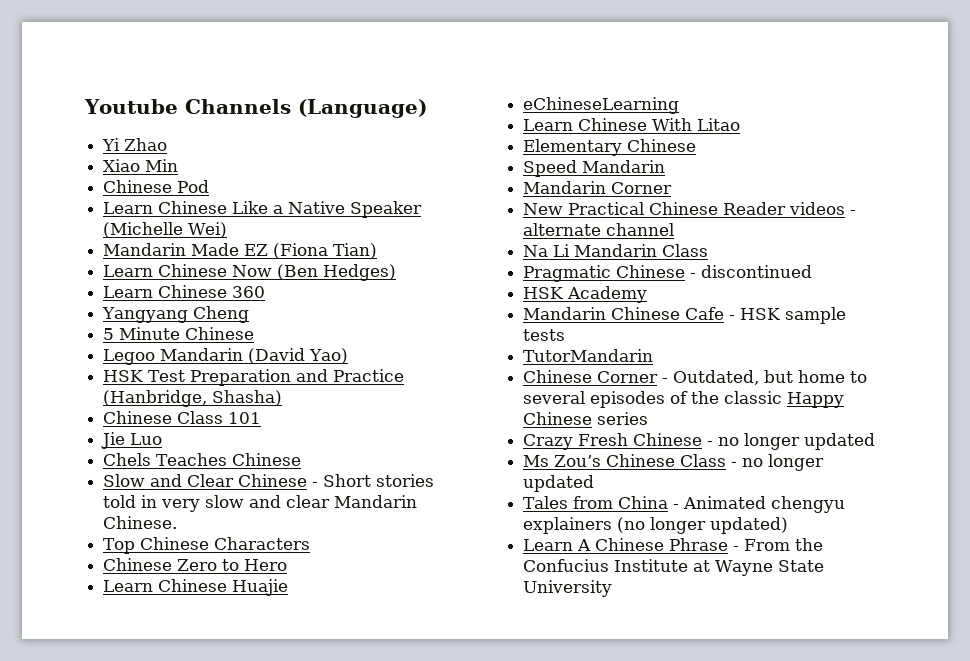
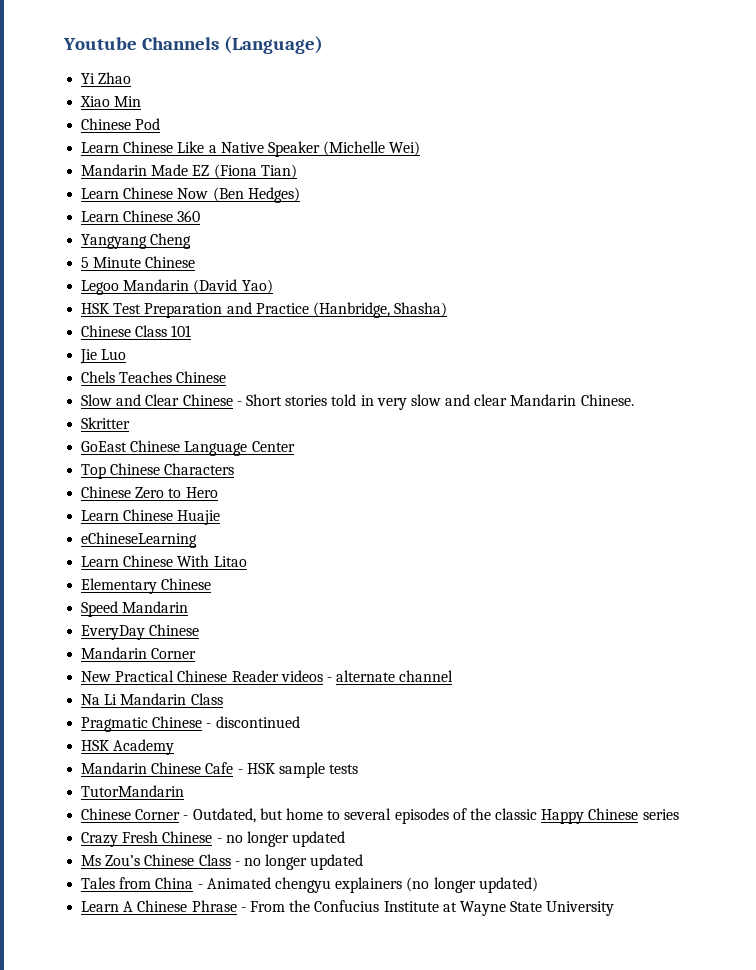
+ Skritter
+ GoEast Chinese Language Center
+ EveryDay Chinese

